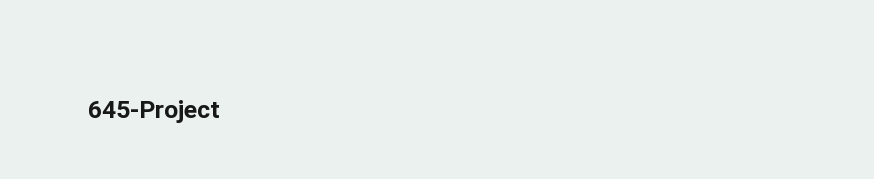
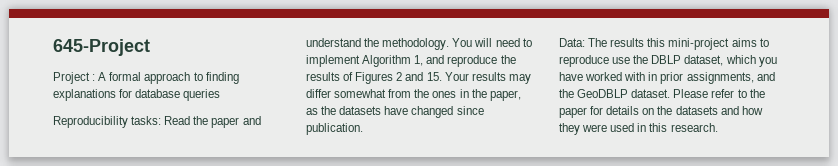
+ Project : A formal approach to finding explanations for database queries
+ Reproducibility tasks: Read the paper and understand the methodology. You will need to implement Algorithm 1, and reproduce the results of Figures 2 and 15. Your results may differ somewhat from the ones in the paper, as the datasets have changed since publication.
+ Data: The results this mini-project aims to reproduce use the DBLP dataset, which you have worked with in prior assignments, and the GeoDBLP dataset. Please refer to the paper for details on the datasets and how they were used in this research.

